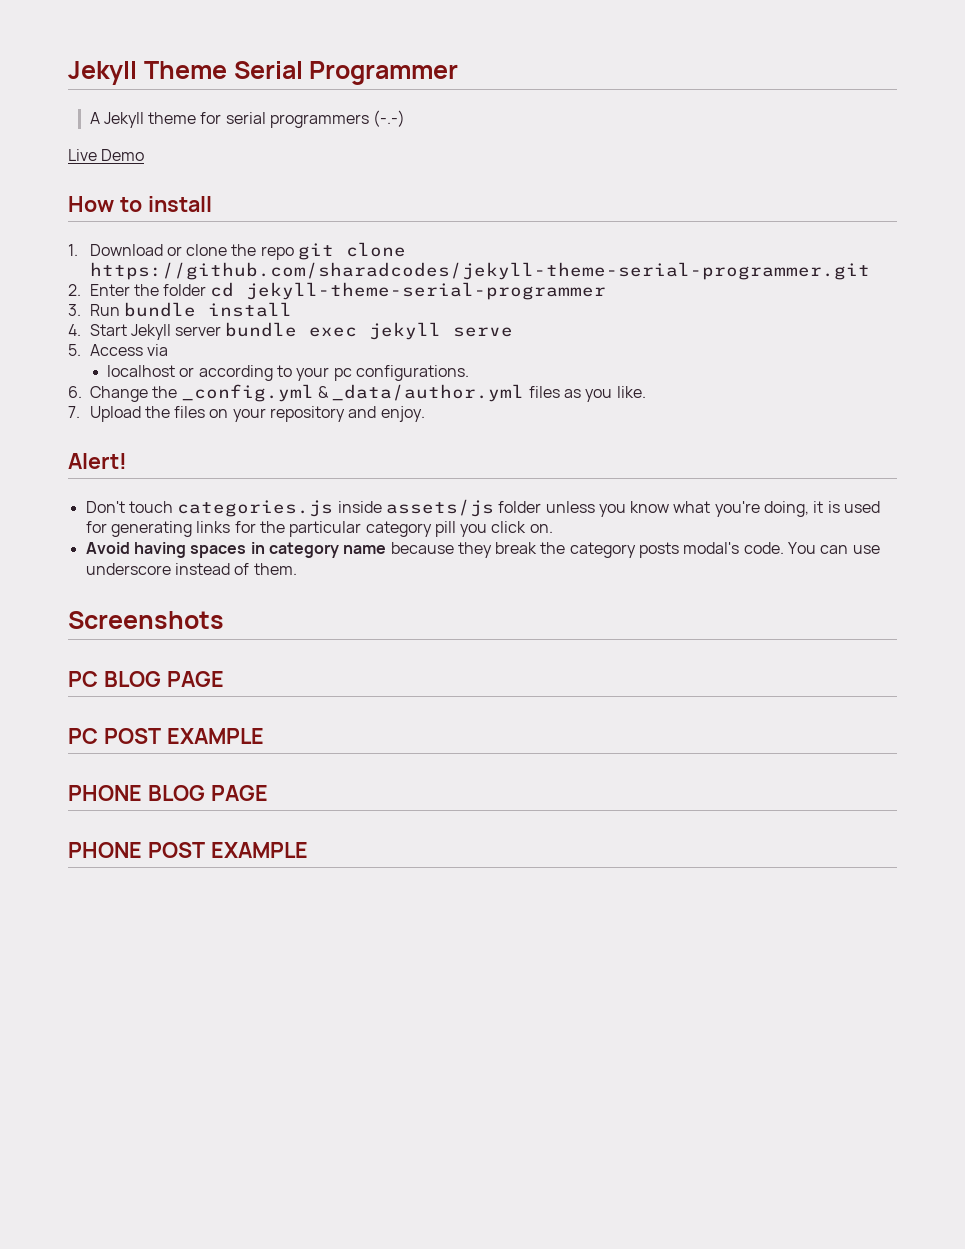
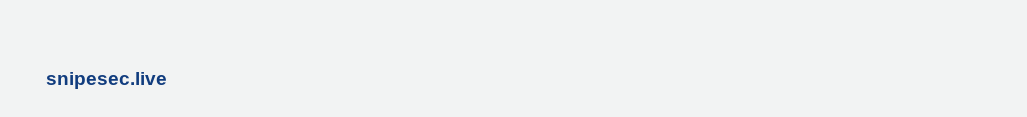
- Jekyll Theme Serial Programmer
- A Jekyll theme for serial programmers (-.-)
- Live Demo
- How to install
- 1. Download or clone the repo git clone https://github.com/sharadcodes/jekyll-theme-serial-programmer.git
- 2. Enter the folder cd jekyll-theme-serial-programmer
- 3. Run bundle install
- 4. Start Jekyll server bundle exec jekyll serve
- 5. Access via
- localhost or according to your pc configurations.
- 6. Change the _config.yml & _data/author.yml files as you like.
- 7. Upload the files on your repository and enjoy.
- Alert!
- Don't touch categories.js inside assets/js folder unless you know what you're doing, it is used for generating links for the particular category pill you click on.
- Avoid having spaces in category name because they break the category posts modal's code. You can use underscore instead of them.
- Screenshots
- PC BLOG PAGE
- PC POST EXAMPLE
- PHONE BLOG PAGE
- PHONE POST EXAMPLE
+ snipesec.live

